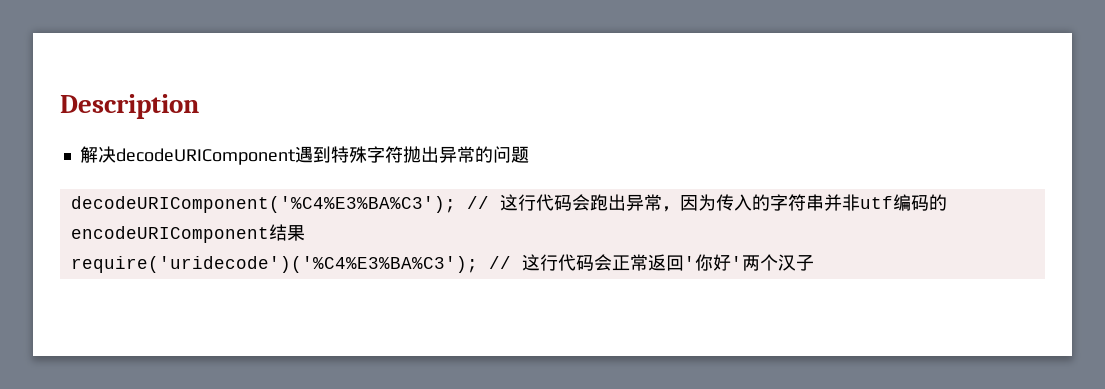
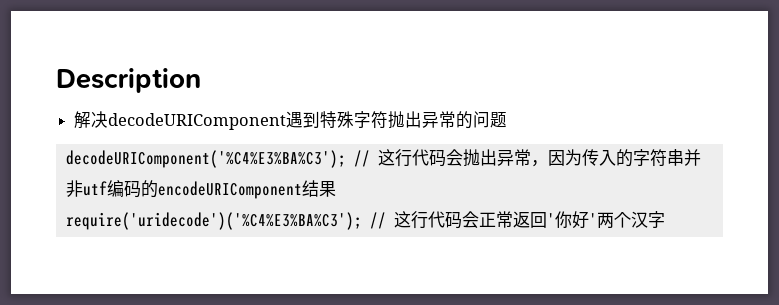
- decodeURIComponent('%C4%E3%BA%C3'); // 这行代码会跑出异常，因为传入的字符串并非utf编码的encodeURIComponent结果
+ decodeURIComponent('%C4%E3%BA%C3'); // 这行代码会抛出异常，因为传入的字符串并非utf编码的encodeURIComponent结果
- require('uridecode')('%C4%E3%BA%C3'); // 这行代码会正常返回'你好'两个汉子
+ require('uridecode')('%C4%E3%BA%C3'); // 这行代码会正常返回'你好'两个汉字

